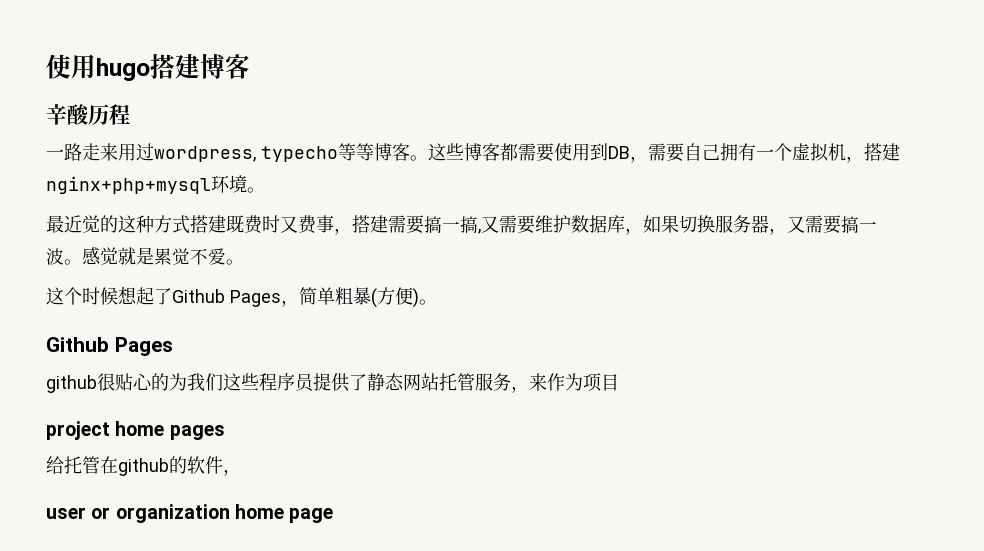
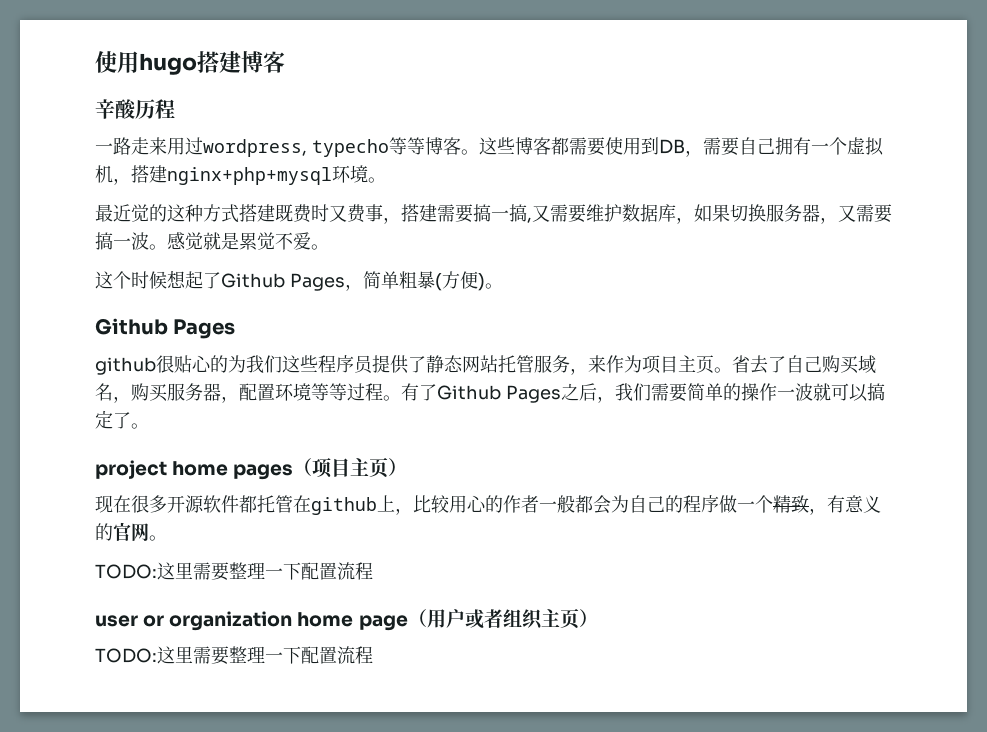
- github很贴心的为我们这些程序员提供了静态网站托管服务，来作为项目
- project home pages
- 给托管在github的软件，
+ github很贴心的为我们这些程序员提供了静态网站托管服务，来作为项目主页。省去了自己购买域名，购买服务器，配置环境等等过程。有了Github Pages之后，我们需要简单的操作一波就可以搞定了。
+ project home pages（项目主页）
+ 现在很多开源软件都托管在github上，比较用心的作者一般都会为自己的程序做一个精致，有意义的官网。
+ TODO:这里需要整理一下配置流程
- user or organization home page
+ user or organization home page（用户或者组织主页）
+ TODO:这里需要整理一下配置流程

